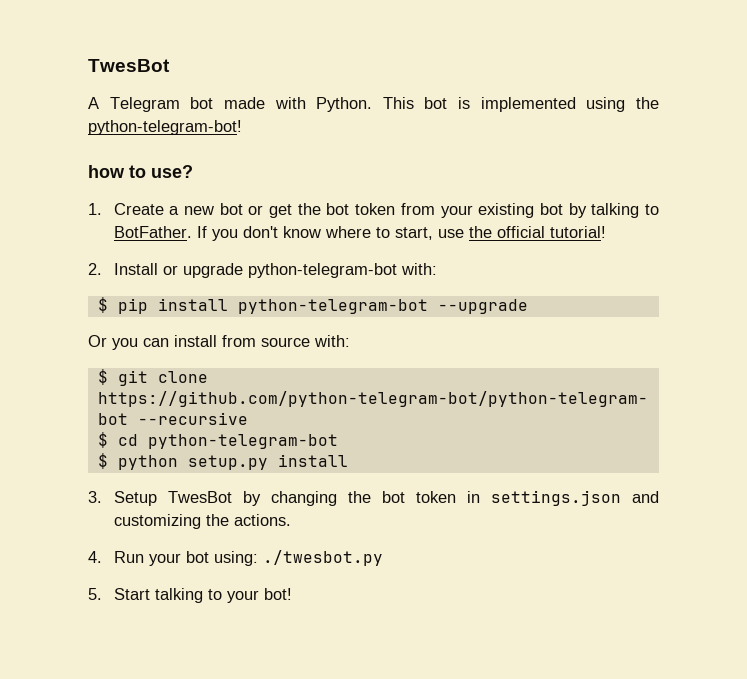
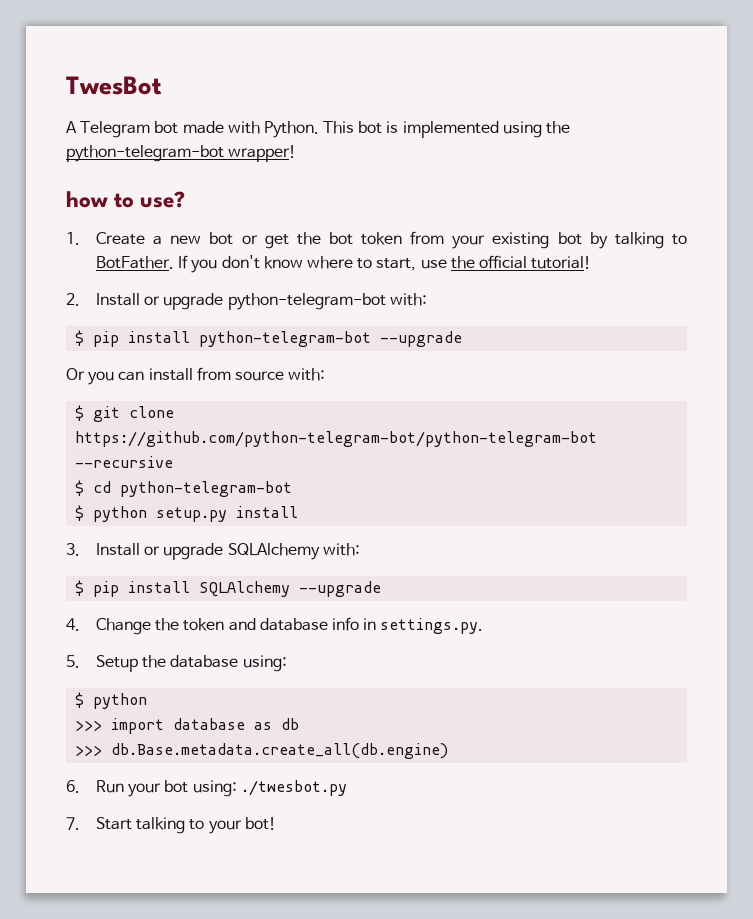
- This bot is implemented using the python-telegram-bot!
+ This bot is implemented using the python-telegram-bot wrapper!
- 3. Setup TwesBot by changing the bot token in settings.json and customizing the actions.
- 4. Run your bot using: ./twesbot.py
+ 3. Install or upgrade SQLAlchemy with:
+ $ pip install SQLAlchemy --upgrade
+ 4. Change the token and database info in settings.py.
+ 5. Setup the database using:
+ $ python
+ >>> import database as db
+ >>> db.Base.metadata.create_all(db.engine)
+ 6. Run your bot using: ./twesbot.py
- 5. Start talking to your bot!
+ 7. Start talking to your bot!

